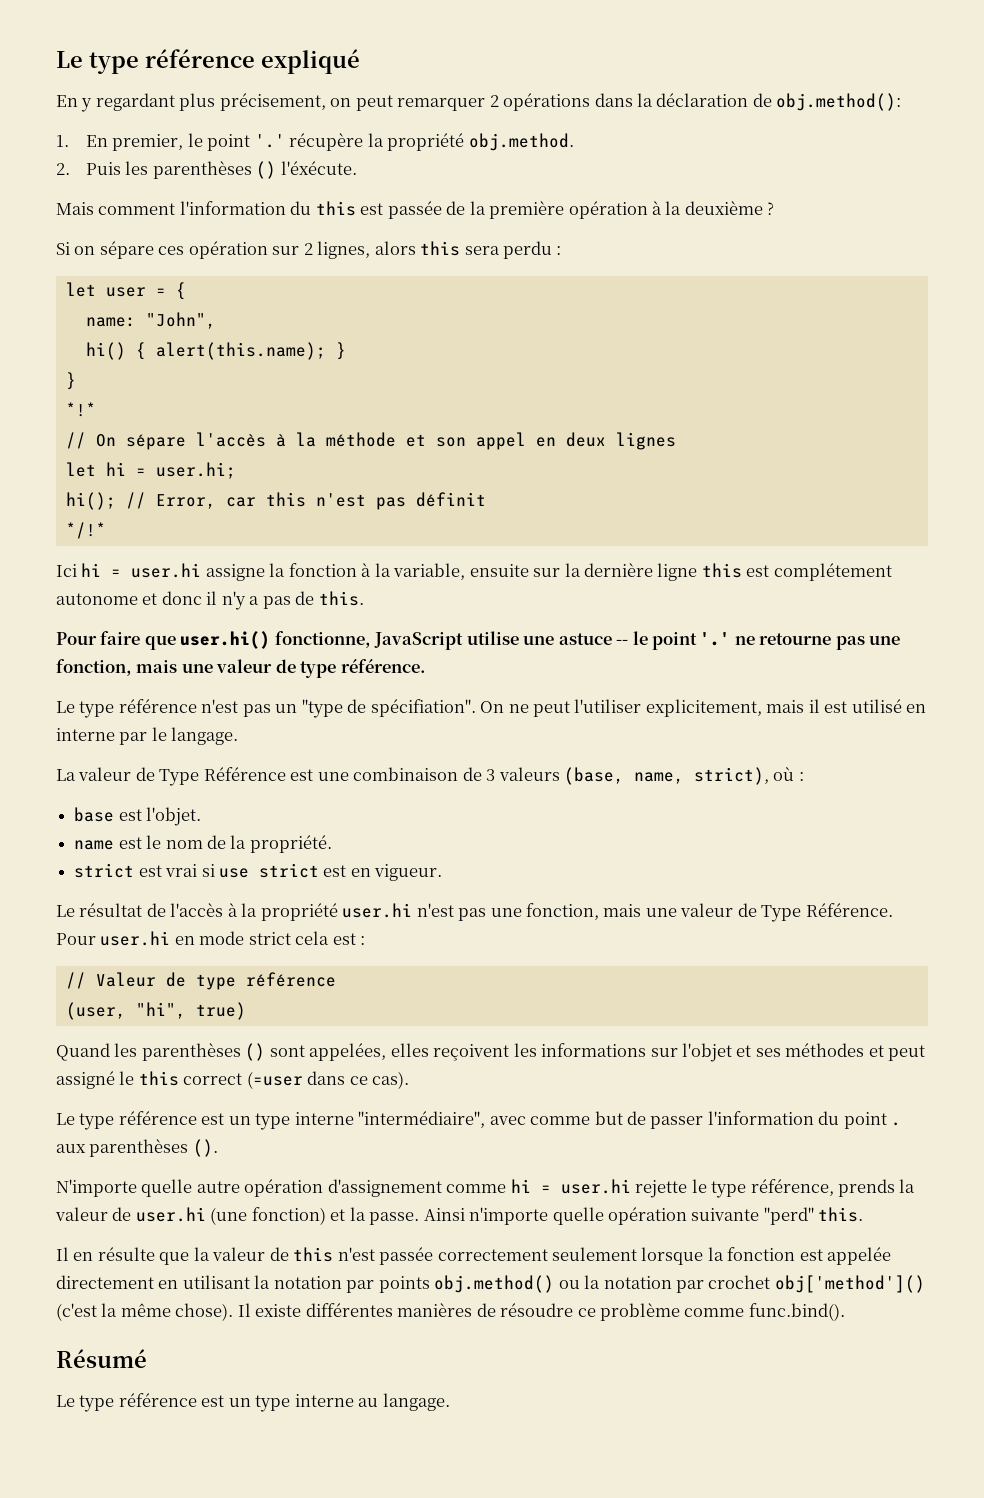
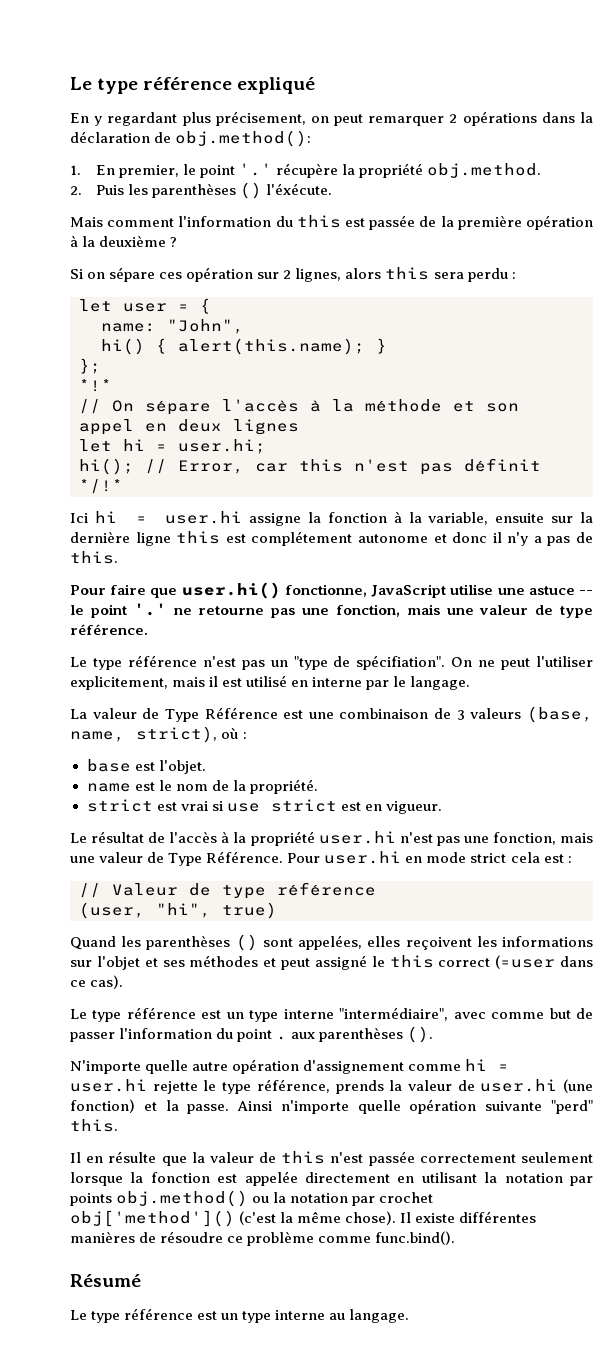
  hi() { alert(this.name); }
- }
+ };

